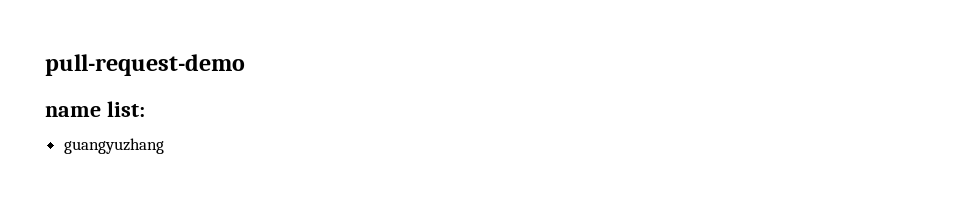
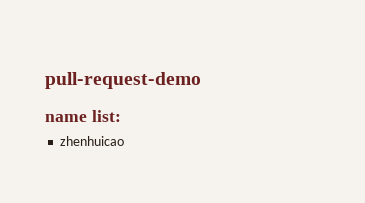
- guangyuzhang
+ zhenhuicao

